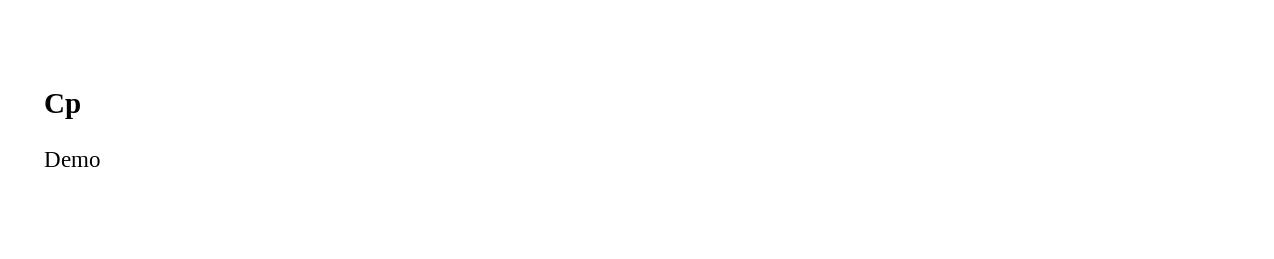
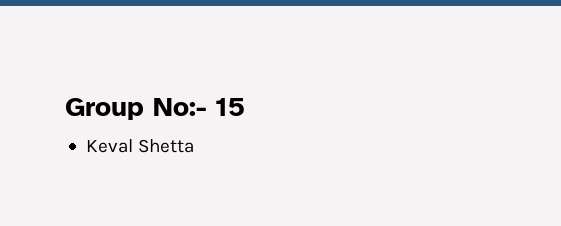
- Cp
- Demo
+ Group No:- 15
+ Keval Shetta

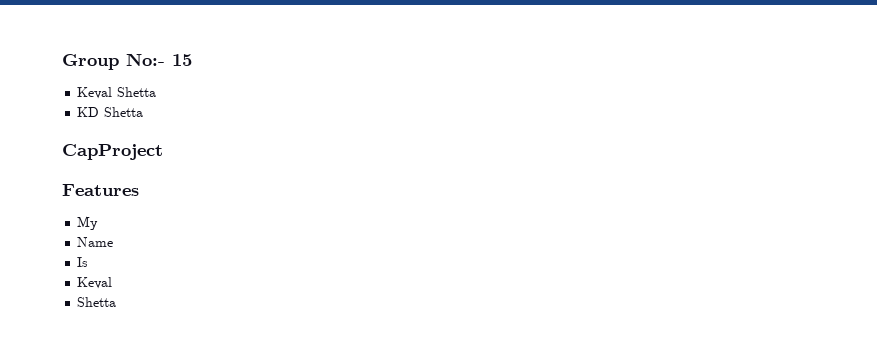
+ KD Shetta
+ CapProject
+ Features
+ My
+ Name
+ Is
+ Keval
+ Shetta

